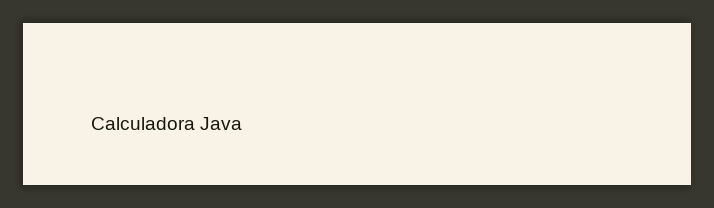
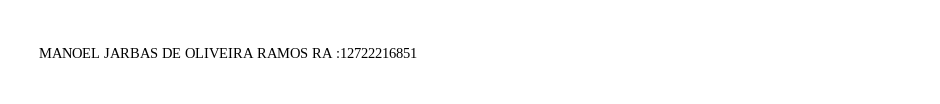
- Calculadora Java
+ MANOEL JARBAS DE OLIVEIRA RAMOS RA :12722216851

